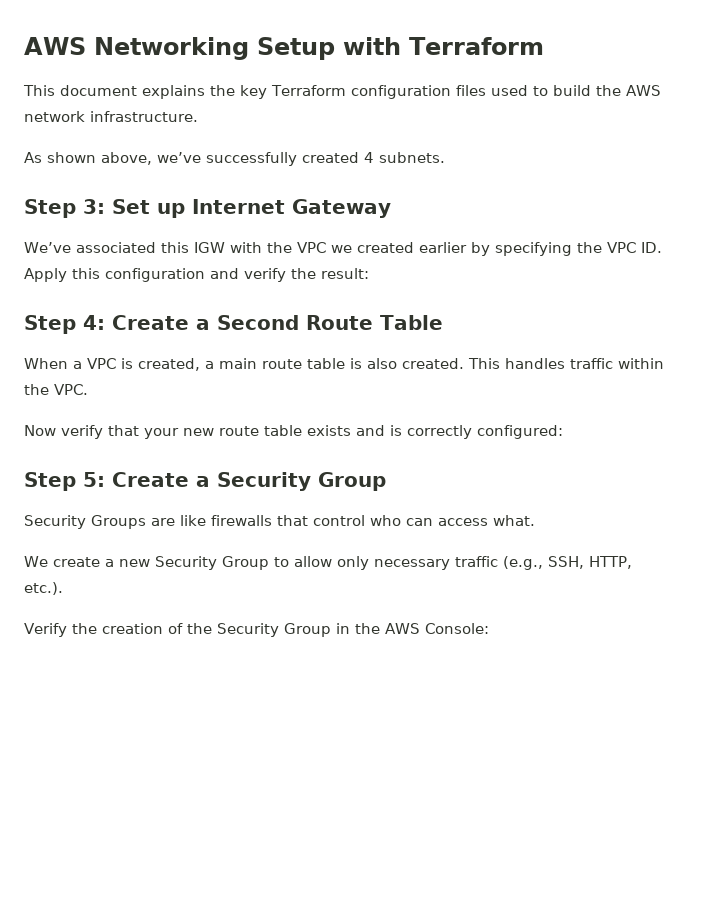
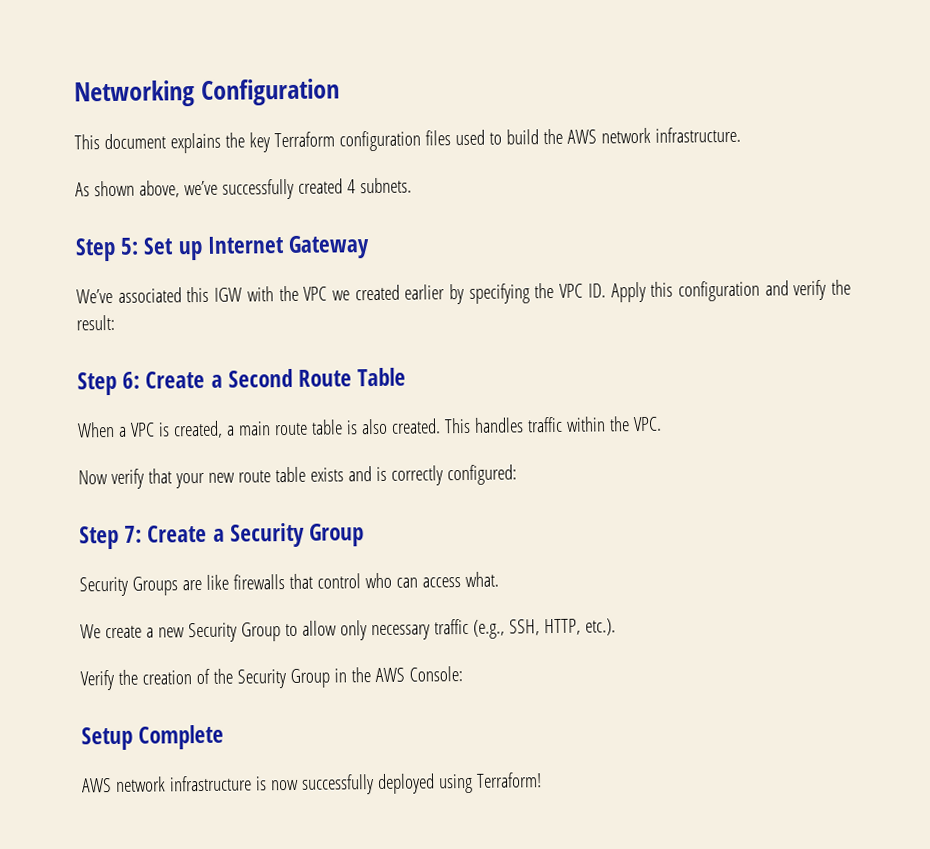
- AWS Networking Setup with Terraform
+ Networking Configuration
- Step 3: Set up Internet Gateway
+ Step 5: Set up Internet Gateway
- Step 4: Create a Second Route Table
+ Step 6: Create a Second Route Table
- Step 5: Create a Security Group
+ Step 7: Create a Security Group
+ Setup Complete
+ AWS network infrastructure is now successfully deployed using Terraform!

